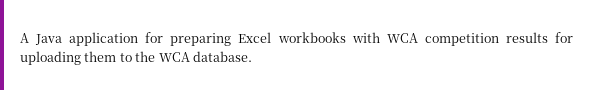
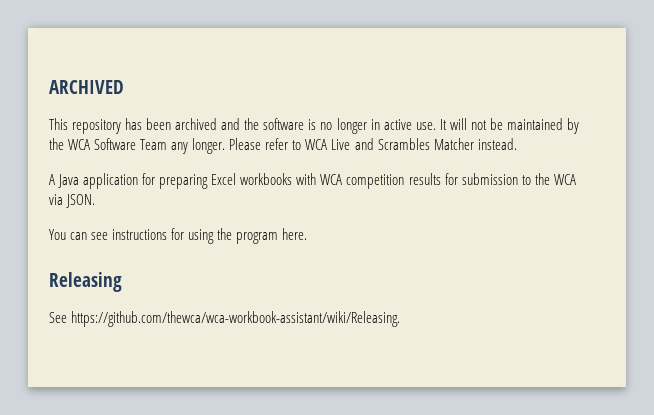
+ ARCHIVED
+ This repository has been archived and the software is no longer in active use. It will not be maintained by the WCA Software Team any longer. Please refer to WCA Live and Scrambles Matcher instead.
- A Java application for preparing Excel workbooks with WCA competition results for uploading them to the WCA database.
+ A Java application for preparing Excel workbooks with WCA competition results for submission to the WCA via JSON.
+ You can see instructions for using the program here.
+ Releasing
+ See https://github.com/thewca/wca-workbook-assistant/wiki/Releasing.

